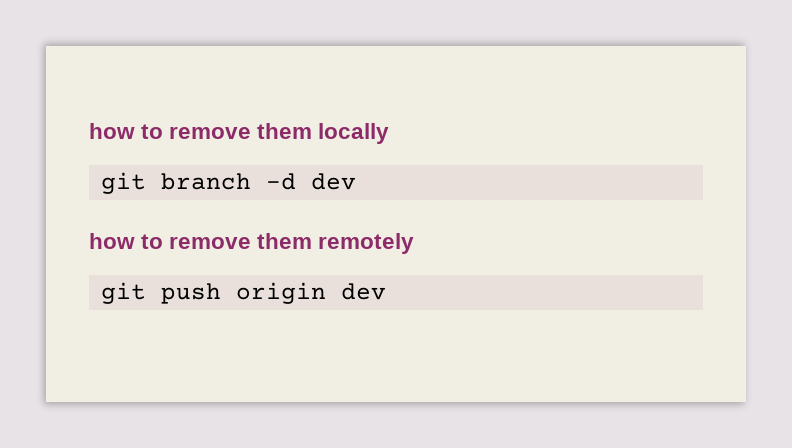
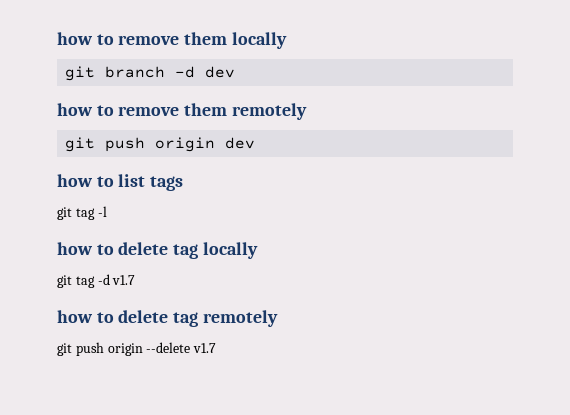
+ how to list tags
+ git tag -l
+ how to delete tag locally
+ git tag -d v1.7
+ how to delete tag remotely
+ git push origin --delete v1.7

